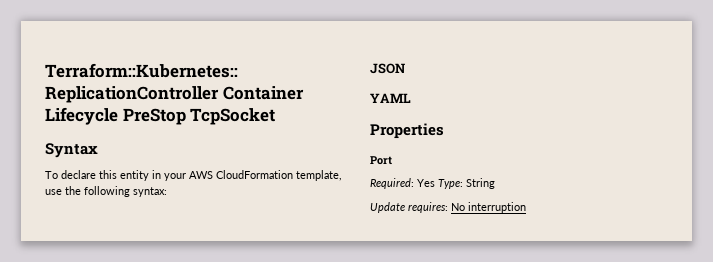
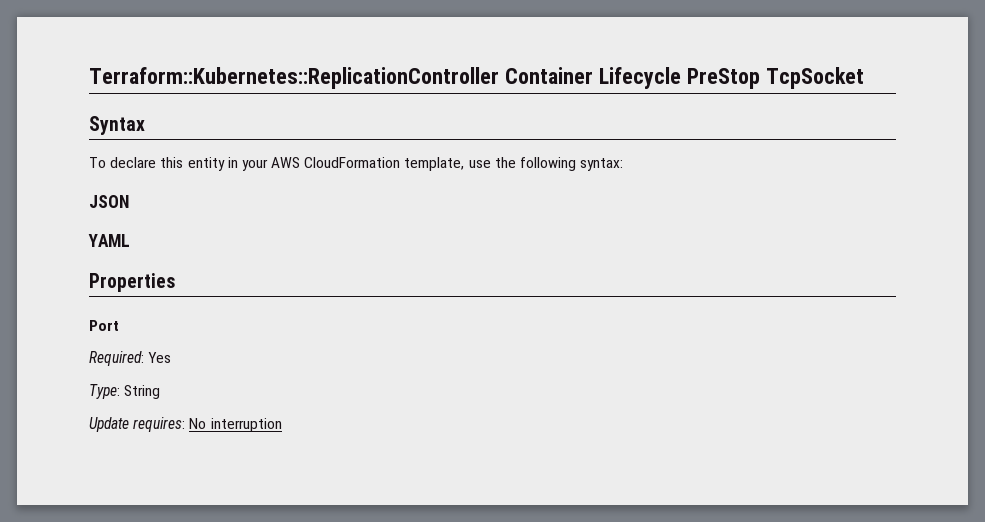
- Required: Yes Type: String
+ Required: Yes
+ Type: String

